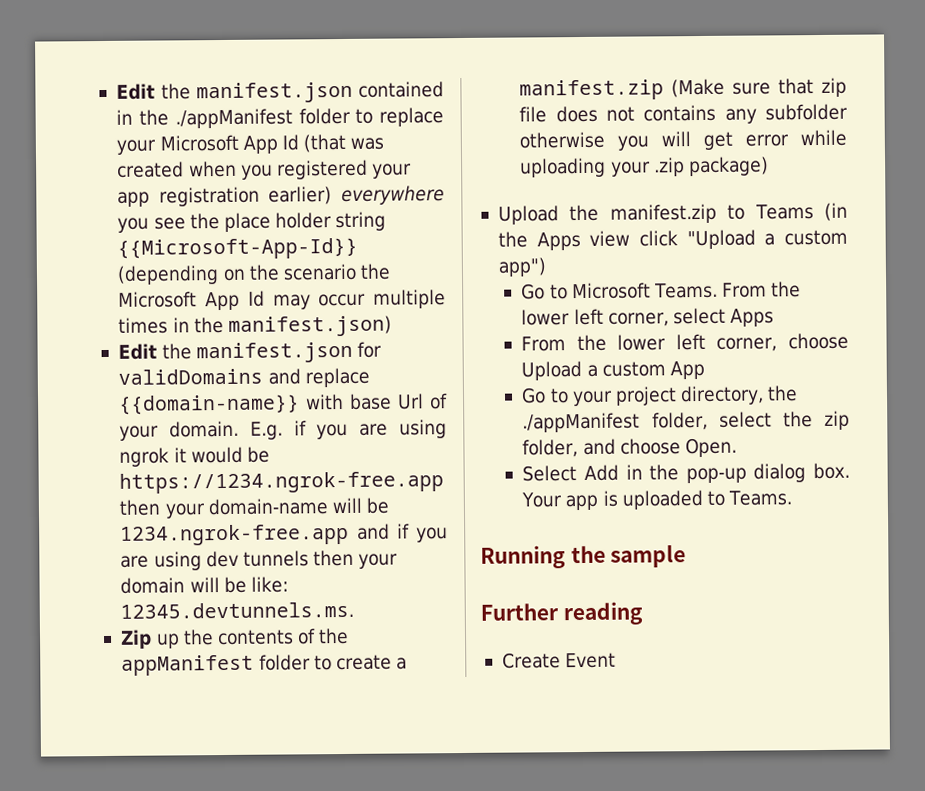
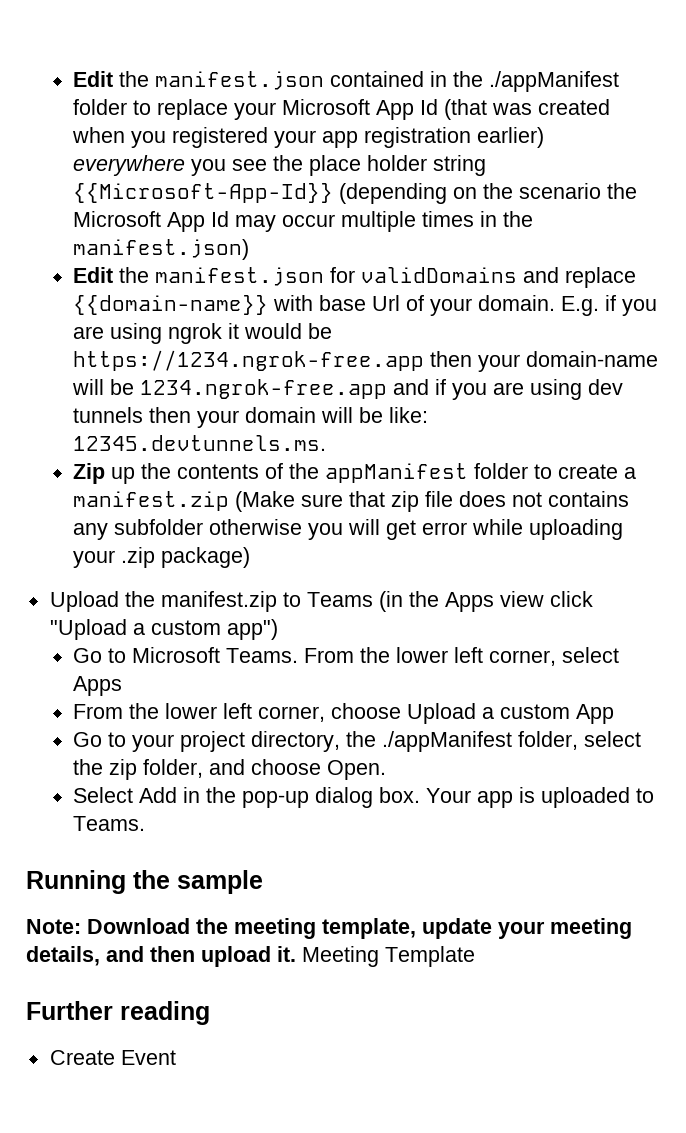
+ Note: Download the meeting template, update your meeting details, and then upload it. Meeting Template

